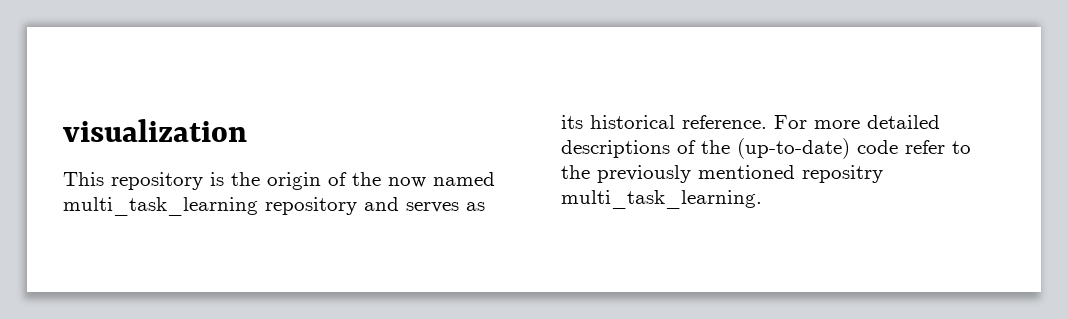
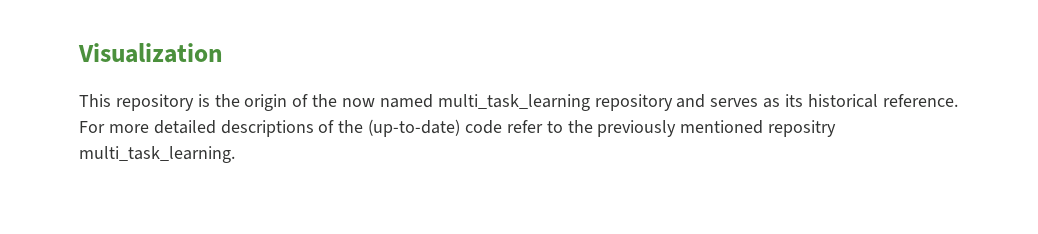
- visualization
+ Visualization

